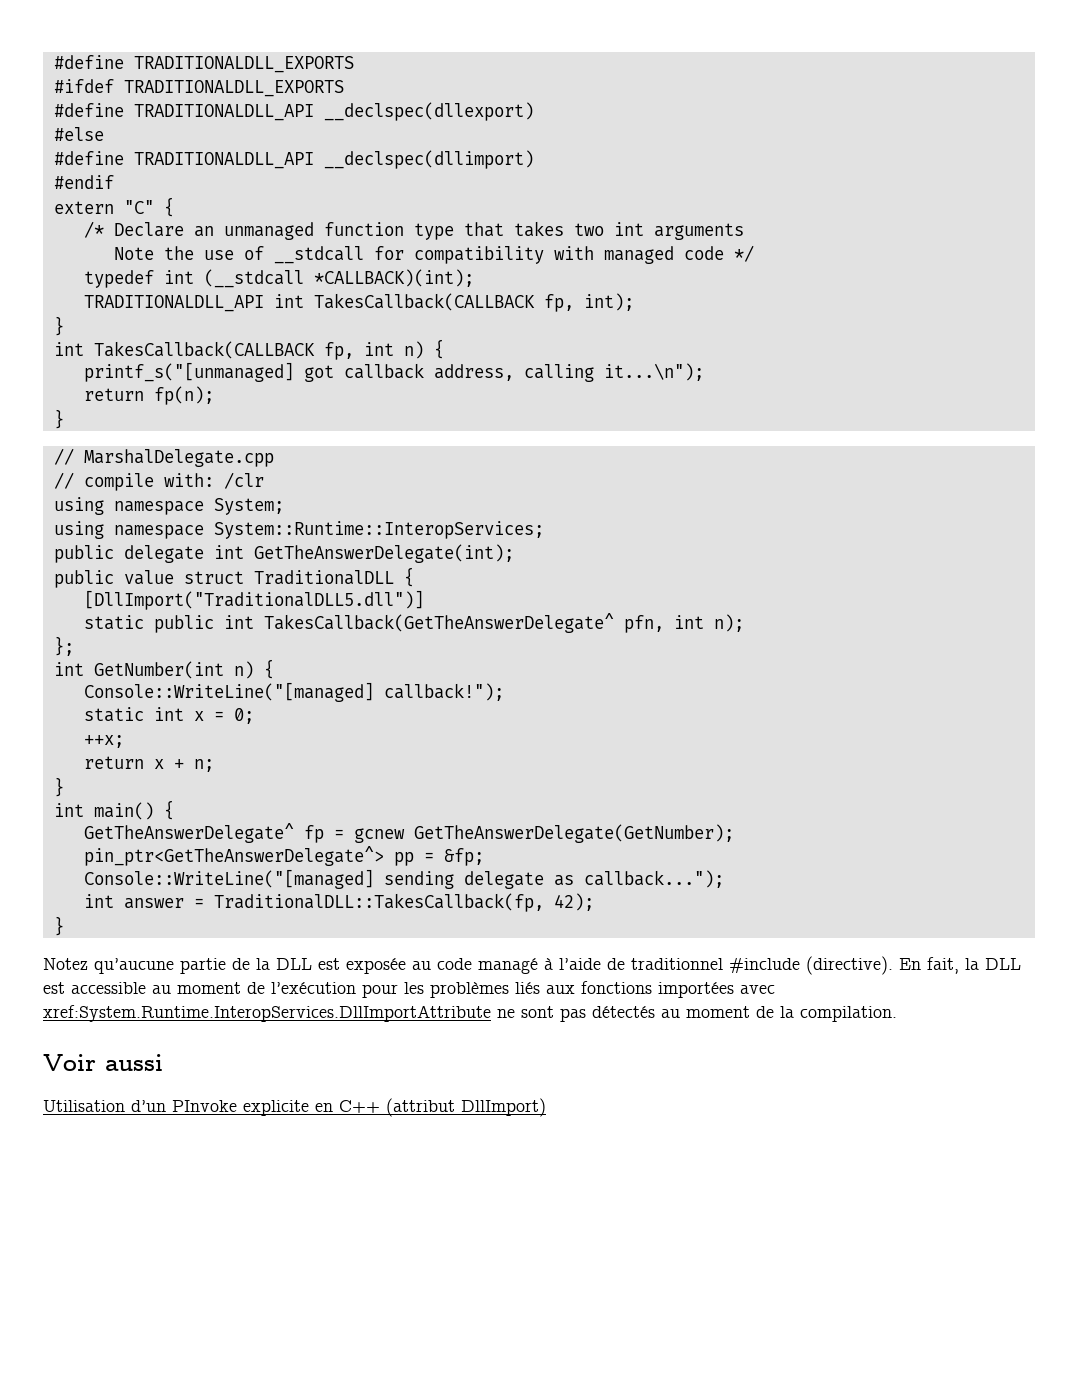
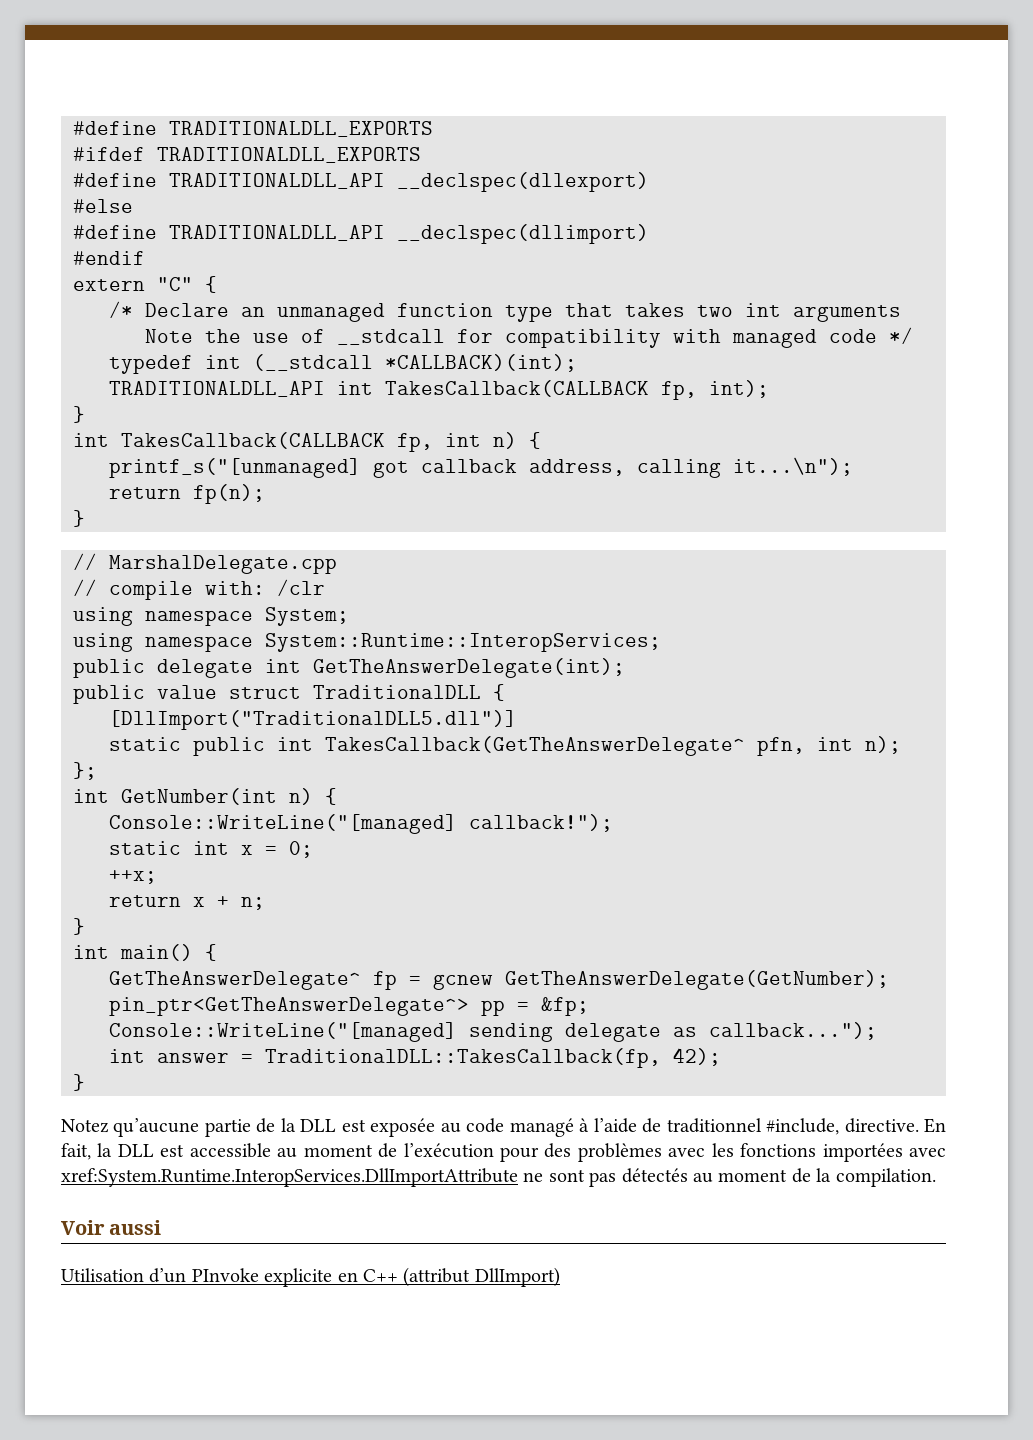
- Notez qu’aucune partie de la DLL est exposée au code managé à l’aide de traditionnel #include (directive).
+ Notez qu’aucune partie de la DLL est exposée au code managé à l’aide de traditionnel #include, directive.
- En fait, la DLL est accessible au moment de l’exécution pour les problèmes liés aux fonctions importées avec xref:System.Runtime.InteropServices.DllImportAttribute ne sont pas détectés au moment de la compilation.
+ En fait, la DLL est accessible au moment de l’exécution pour des problèmes avec les fonctions importées avec xref:System.Runtime.InteropServices.DllImportAttribute ne sont pas détectés au moment de la compilation.

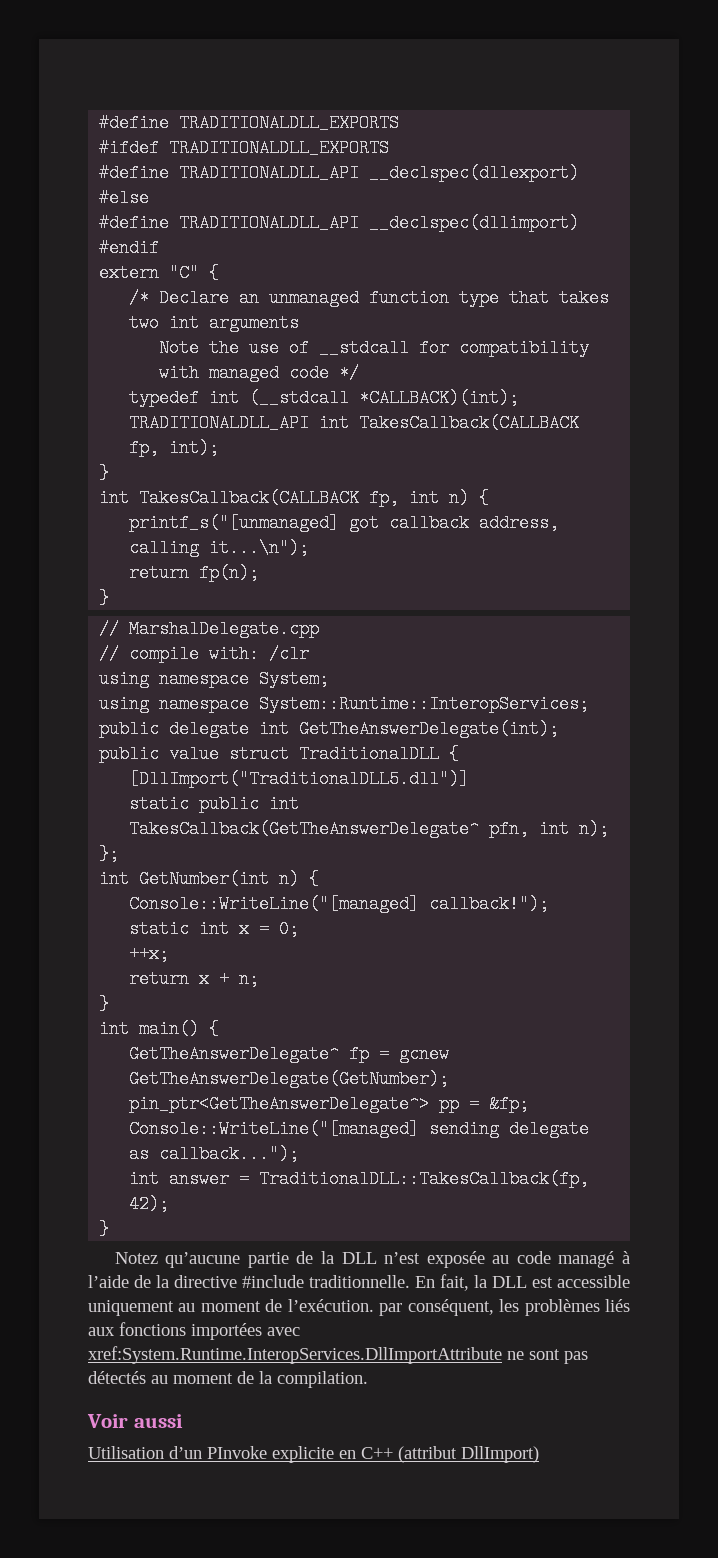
- Notez qu’aucune partie de la DLL est exposée au code managé à l’aide de traditionnel #include, directive.
+ Notez qu’aucune partie de la DLL n’est exposée au code managé à l’aide de la directive #include traditionnelle.
- En fait, la DLL est accessible au moment de l’exécution pour des problèmes avec les fonctions importées avec xref:System.Runtime.InteropServices.DllImportAttribute ne sont pas détectés au moment de la compilation.
+ En fait, la DLL est accessible uniquement au moment de l’exécution. par conséquent, les problèmes liés aux fonctions importées avec xref:System.Runtime.InteropServices.DllImportAttribute ne sont pas détectés au moment de la compilation.

